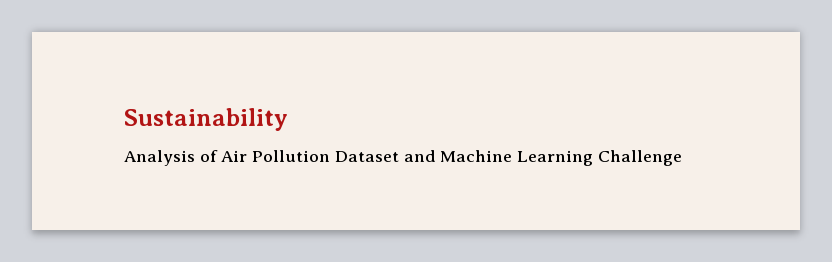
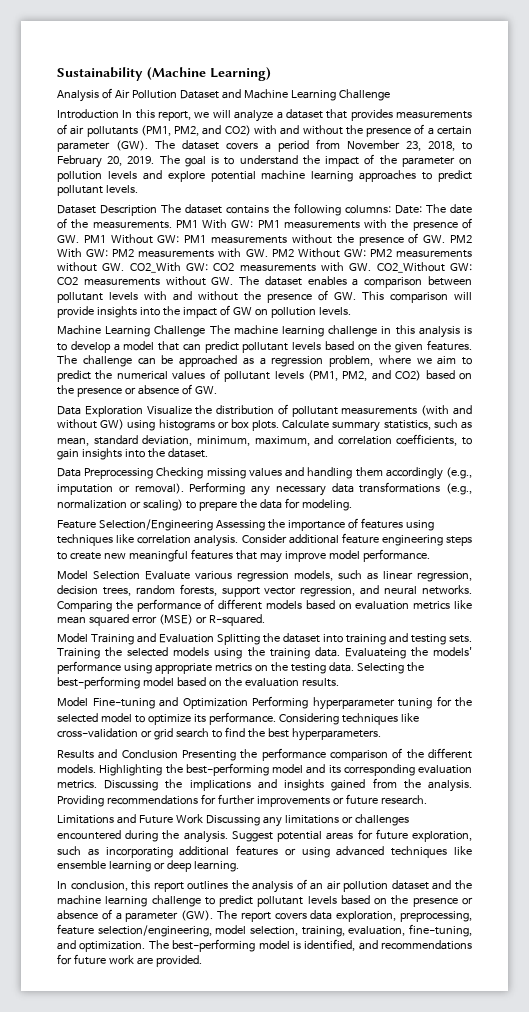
- Sustainability
+ Sustainability (Machine Learning)
+ Introduction In this report, we will analyze a dataset that provides measurements of air pollutants (PM1, PM2, and CO2) with and without the presence of a certain parameter (GW). The dataset covers a period from November 23, 2018, to February 20, 2019. The goal is to understand the impact of the parameter on pollution levels and explore potential machine learning approaches to predict pollutant levels.
+ Dataset Description The dataset contains the following columns: Date: The date of the measurements. PM1 With GW: PM1 measurements with the presence of GW. PM1 Without GW: PM1 measurements without the presence of GW. PM2 With GW: PM2 measurements with GW. PM2 Without GW: PM2 measurements without GW. CO2_With GW: CO2 measurements with GW. CO2_Without GW: CO2 measurements without GW. The dataset enables a comparison between pollutant levels with and without the presence of GW. This comparison will provide insights into the impact of GW on pollution levels.
+ Machine Learning Challenge The machine learning challenge in this analysis is to develop a model that can predict pollutant levels based on the given features. The challenge can be approached as a regression problem, where we aim to predict the numerical values of pollutant levels (PM1, PM2, and CO2) based on the presence or absence of GW.
+ Data Exploration Visualize the distribution of pollutant measurements (with and without GW) using histograms or box plots. Calculate summary statistics, such as mean, standard deviation, minimum, maximum, and correlation coefficients, to gain insights into the dataset.
+ Data Preprocessing Checking missing values and handling them accordingly (e.g., imputation or removal). Performing any necessary data transformations (e.g., normalization or scaling) to prepare the data for modeling.
+ Feature Selection/Engineering Assessing the importance of features using techniques like correlation analysis. Consider additional feature engineering steps to create new meaningful features that may improve model performance.
+ Model Selection Evaluate various regression models, such as linear regression, decision trees, random forests, support vector regression, and neural networks. Comparing the performance of different models based on evaluation metrics like mean squared error (MSE) or R-squared.
+ Model Training and Evaluation Splitting the dataset into training and testing sets. Training the selected models using the training data. Evaluateing the models' performance using appropriate metrics on the testing data. Selecting the best-performing model based on the evaluation results.
+ Model Fine-tuning and Optimization Performing hyperparameter tuning for the selected model to optimize its performance. Considering techniques like cross-validation or grid search to find the best hyperparameters.
+ Results and Conclusion Presenting the performance comparison of the different models. Highlighting the best-performing model and its corresponding evaluation metrics. Discussing the implications and insights gained from the analysis. Providing recommendations for further improvements or future research.
+ Limitations and Future Work Discussing any limitations or challenges encountered during the analysis. Suggest potential areas for future exploration, such as incorporating additional features or using advanced techniques like ensemble learning or deep learning.
+ In conclusion, this report outlines the analysis of an air pollution dataset and the machine learning challenge to predict pollutant levels based on the presence or absence of a parameter (GW). The report covers data exploration, preprocessing, feature selection/engineering, model selection, training, evaluation, fine-tuning, and optimization. The best-performing model is identified, and recommendations for future work are provided.

